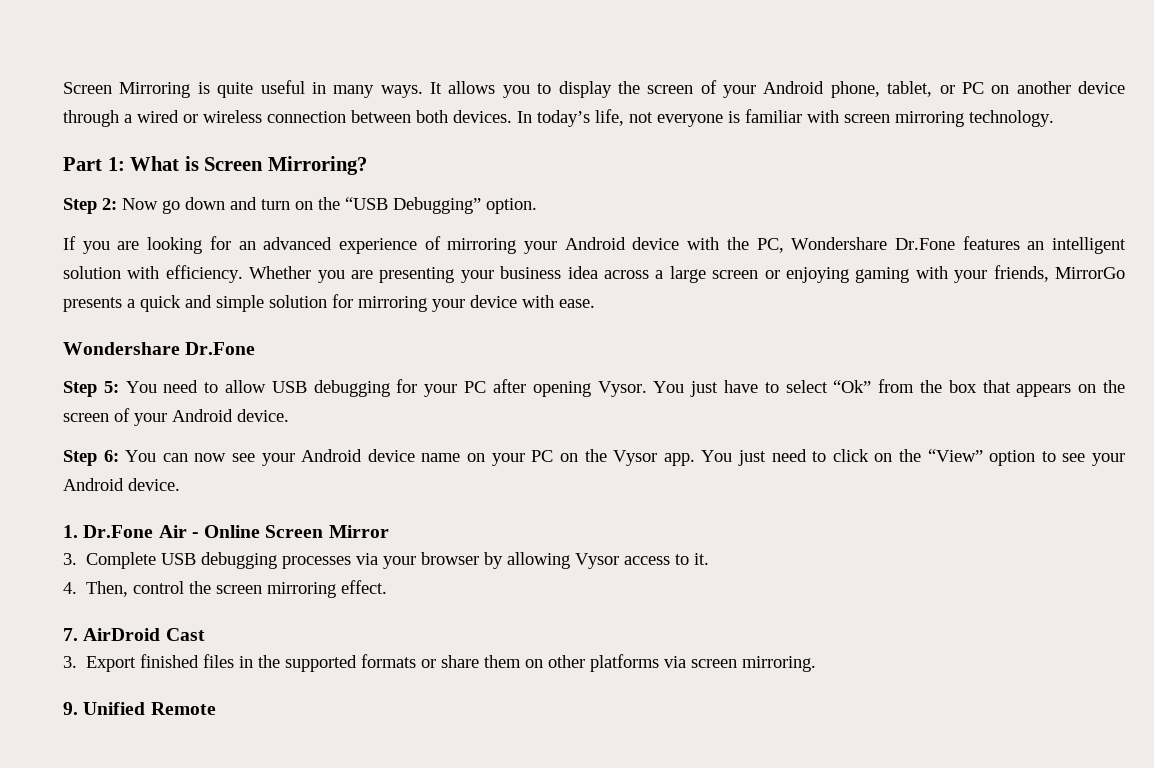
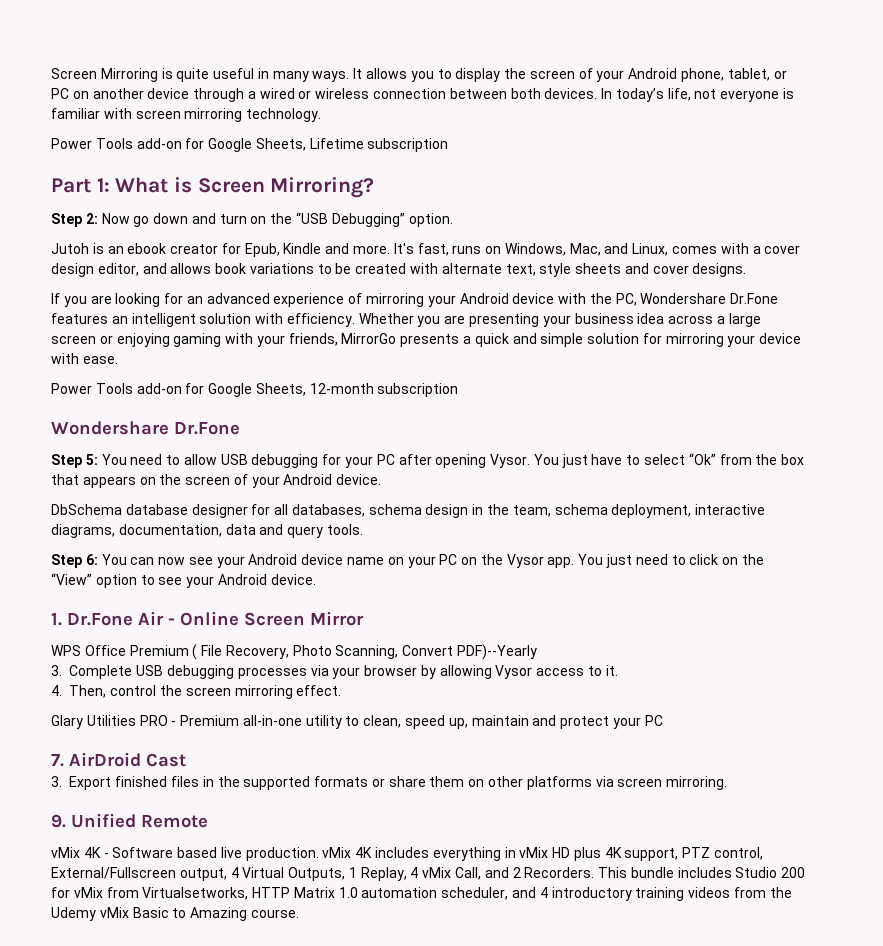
+ Power Tools add-on for Google Sheets, Lifetime subscription
+ Jutoh is an ebook creator for Epub, Kindle and more. It's fast, runs on Windows, Mac, and Linux, comes with a cover design editor, and allows book variations to be created with alternate text, style sheets and cover designs.
+ Power Tools add-on for Google Sheets, 12-month subscription
+ DbSchema database designer for all databases, schema design in the team, schema deployment, interactive diagrams, documentation, data and query tools.
+ WPS Office Premium ( File Recovery, Photo Scanning, Convert PDF)--Yearly
+ Glary Utilities PRO - Premium all-in-one utility to clean, speed up, maintain and protect your PC
+ vMix 4K - Software based live production. vMix 4K includes everything in vMix HD plus 4K support, PTZ control, External/Fullscreen output, 4 Virtual Outputs, 1 Replay, 4 vMix Call, and 2 Recorders. This bundle includes Studio 200 for vMix from Virtualsetworks, HTTP Matrix 1.0 automation scheduler, and 4 introductory training videos from the Udemy vMix Basic to Amazing course.

